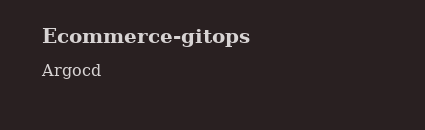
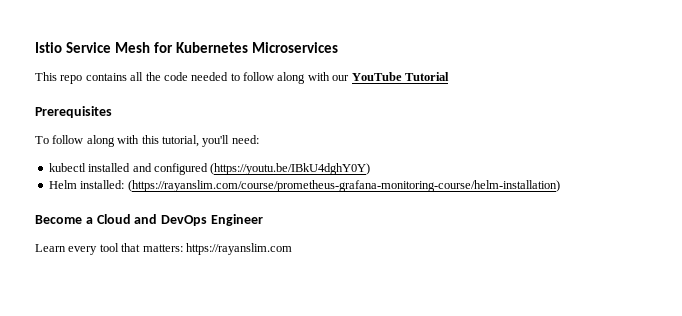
- Ecommerce-gitops
- Argocd
+ Istio Service Mesh for Kubernetes Microservices
+ This repo contains all the code needed to follow along with our YouTube Tutorial
+ Prerequisites
+ To follow along with this tutorial, you'll need:
+ kubectl installed and configured (https://youtu.be/IBkU4dghY0Y)
+ Helm installed: (https://rayanslim.com/course/prometheus-grafana-monitoring-course/helm-installation)
+ Become a Cloud and DevOps Engineer
+ Learn every tool that matters: https://rayanslim.com

